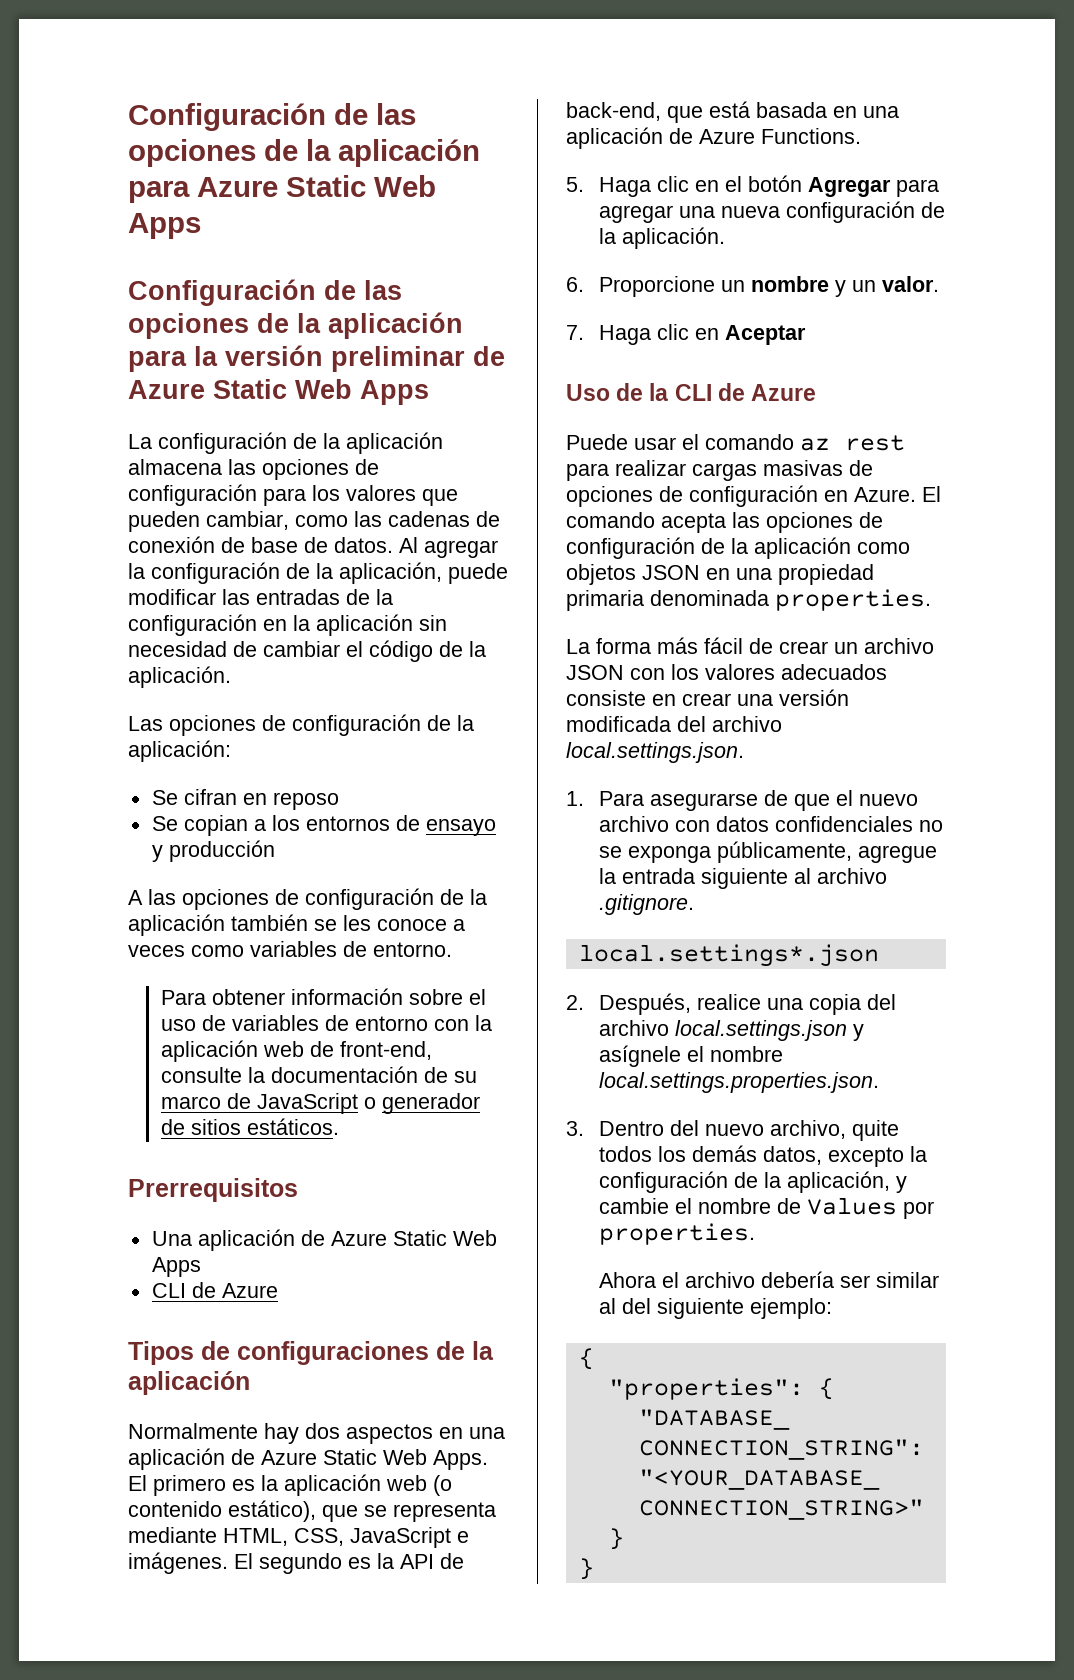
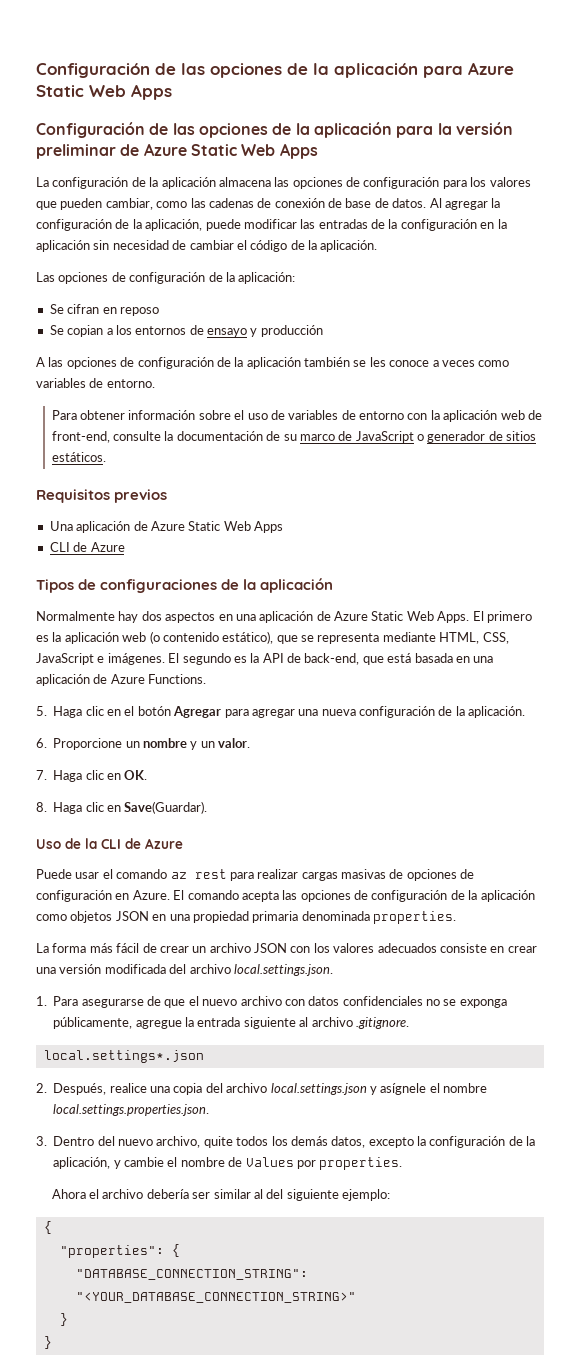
- Prerrequisitos
+ Requisitos previos
- 7. Haga clic en Aceptar
+ 7. Haga clic en OK.
+ 8. Haga clic en Save(Guardar).

